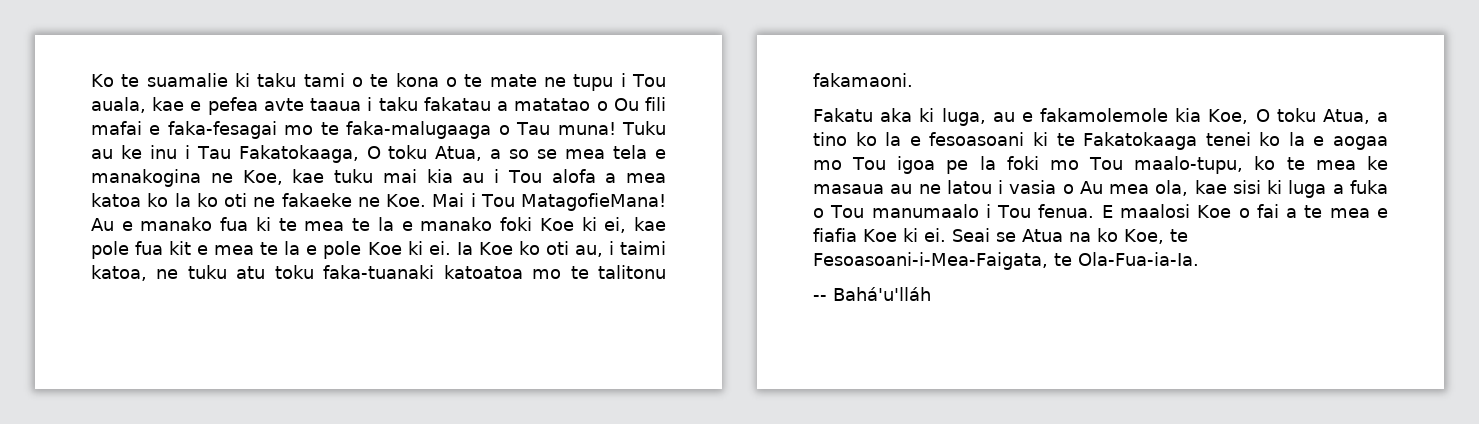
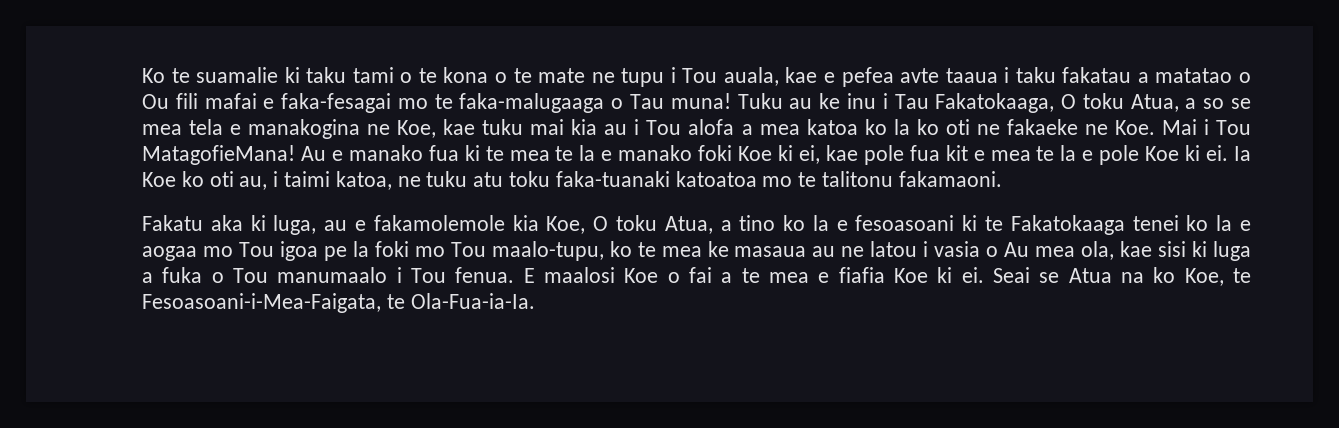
- -- Bahá'u'lláh

